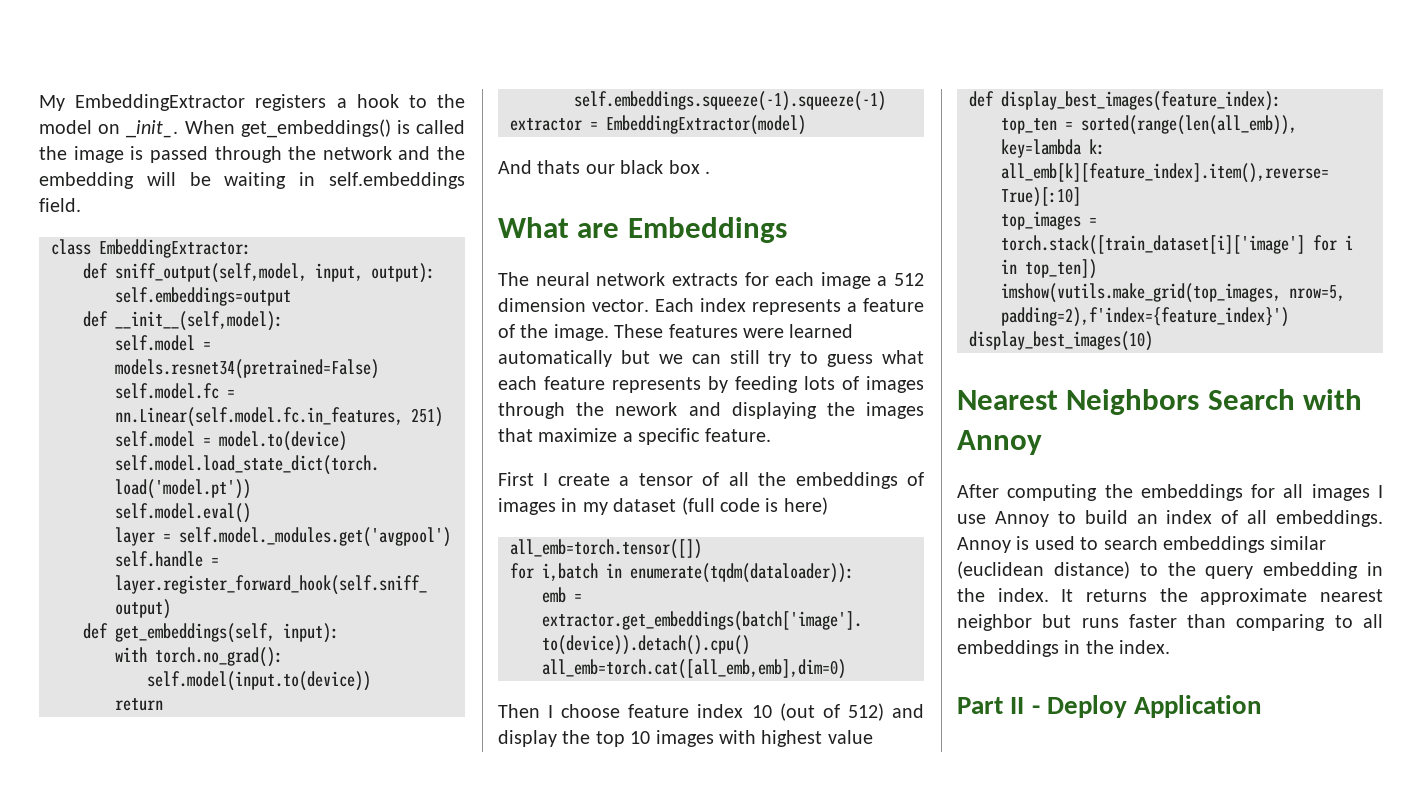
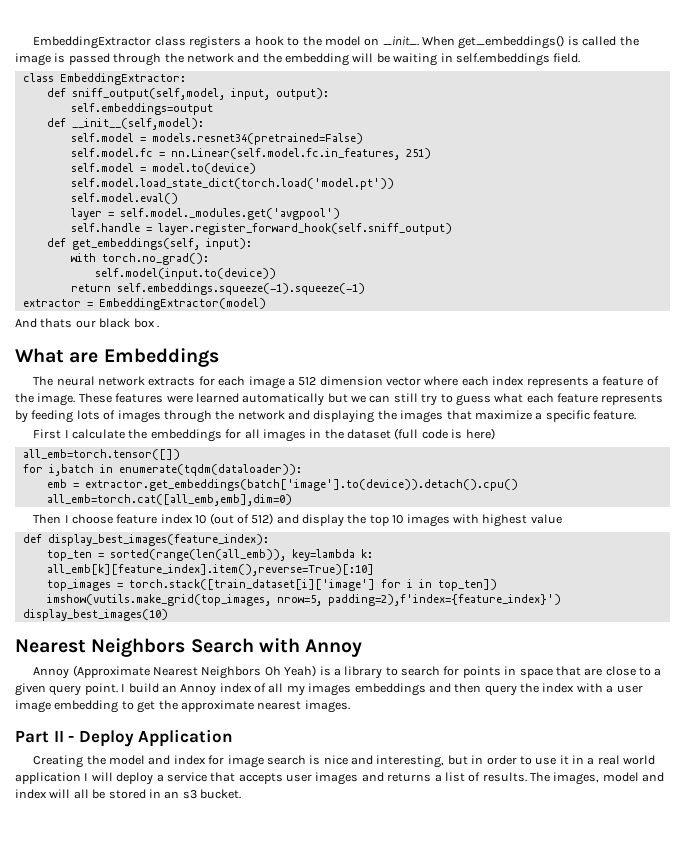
- My EmbeddingExtractor registers a hook to the model on _init_.
+ EmbeddingExtractor class registers a hook to the model on _init_.
- The neural network extracts for each image a 512 dimension vector. Each index represents a feature of the image.
+ The neural network extracts for each image a 512 dimension vector where each index represents a feature of the image.
- These features were learned automatically but we can still try to guess what each feature represents by feeding lots of images through the nework and displaying the images that maximize a specific feature.
+ These features were learned automatically but we can still try to guess what each feature represents by feeding lots of images through the network and displaying the images that maximize a specific feature.
- First I create a tensor of all the embeddings of images in my dataset (full code is here)
+ First I calculate the embeddings for all images in the dataset (full code is here)
- After computing the embeddings for all images I use Annoy to build an index of all embeddings. Annoy is used to search embeddings similar (euclidean distance) to the query embedding in the index. It returns the approximate nearest neighbor but runs faster than comparing to all embeddings in the index.
+ Annoy (Approximate Nearest Neighbors Oh Yeah) is a library to search for points in space that are close to a given query point. I build an Annoy index of all my images embeddings and then query the index with a user image embedding to get the approximate nearest images.
+ Creating the model and index for image search is nice and interesting, but in order to use it in a real world application I will deploy a service that accepts user images and returns a list of results. The images, model and index will all be stored in an s3 bucket.

